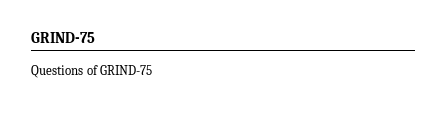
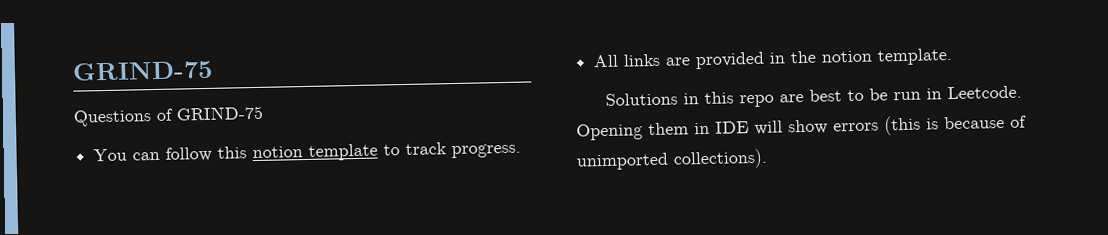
+ You can follow this notion template to track progress.
+ All links are provided in the notion template.
+ Solutions in this repo are best to be run in Leetcode. Opening them in IDE will show errors (this is because of unimported collections).

